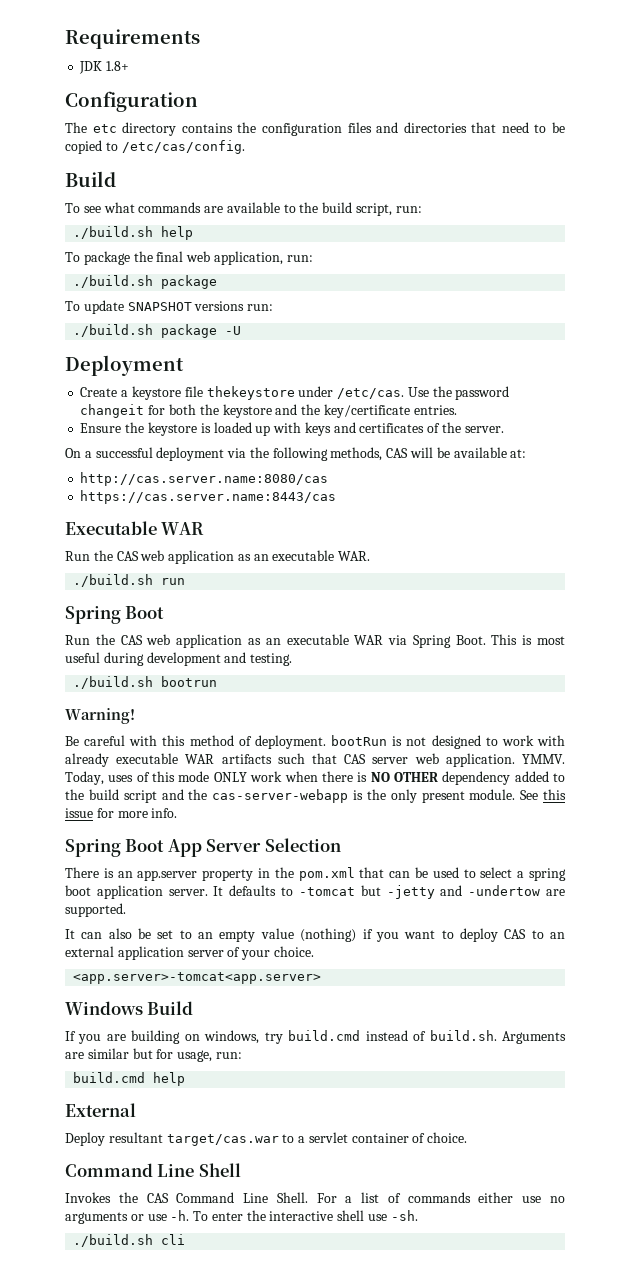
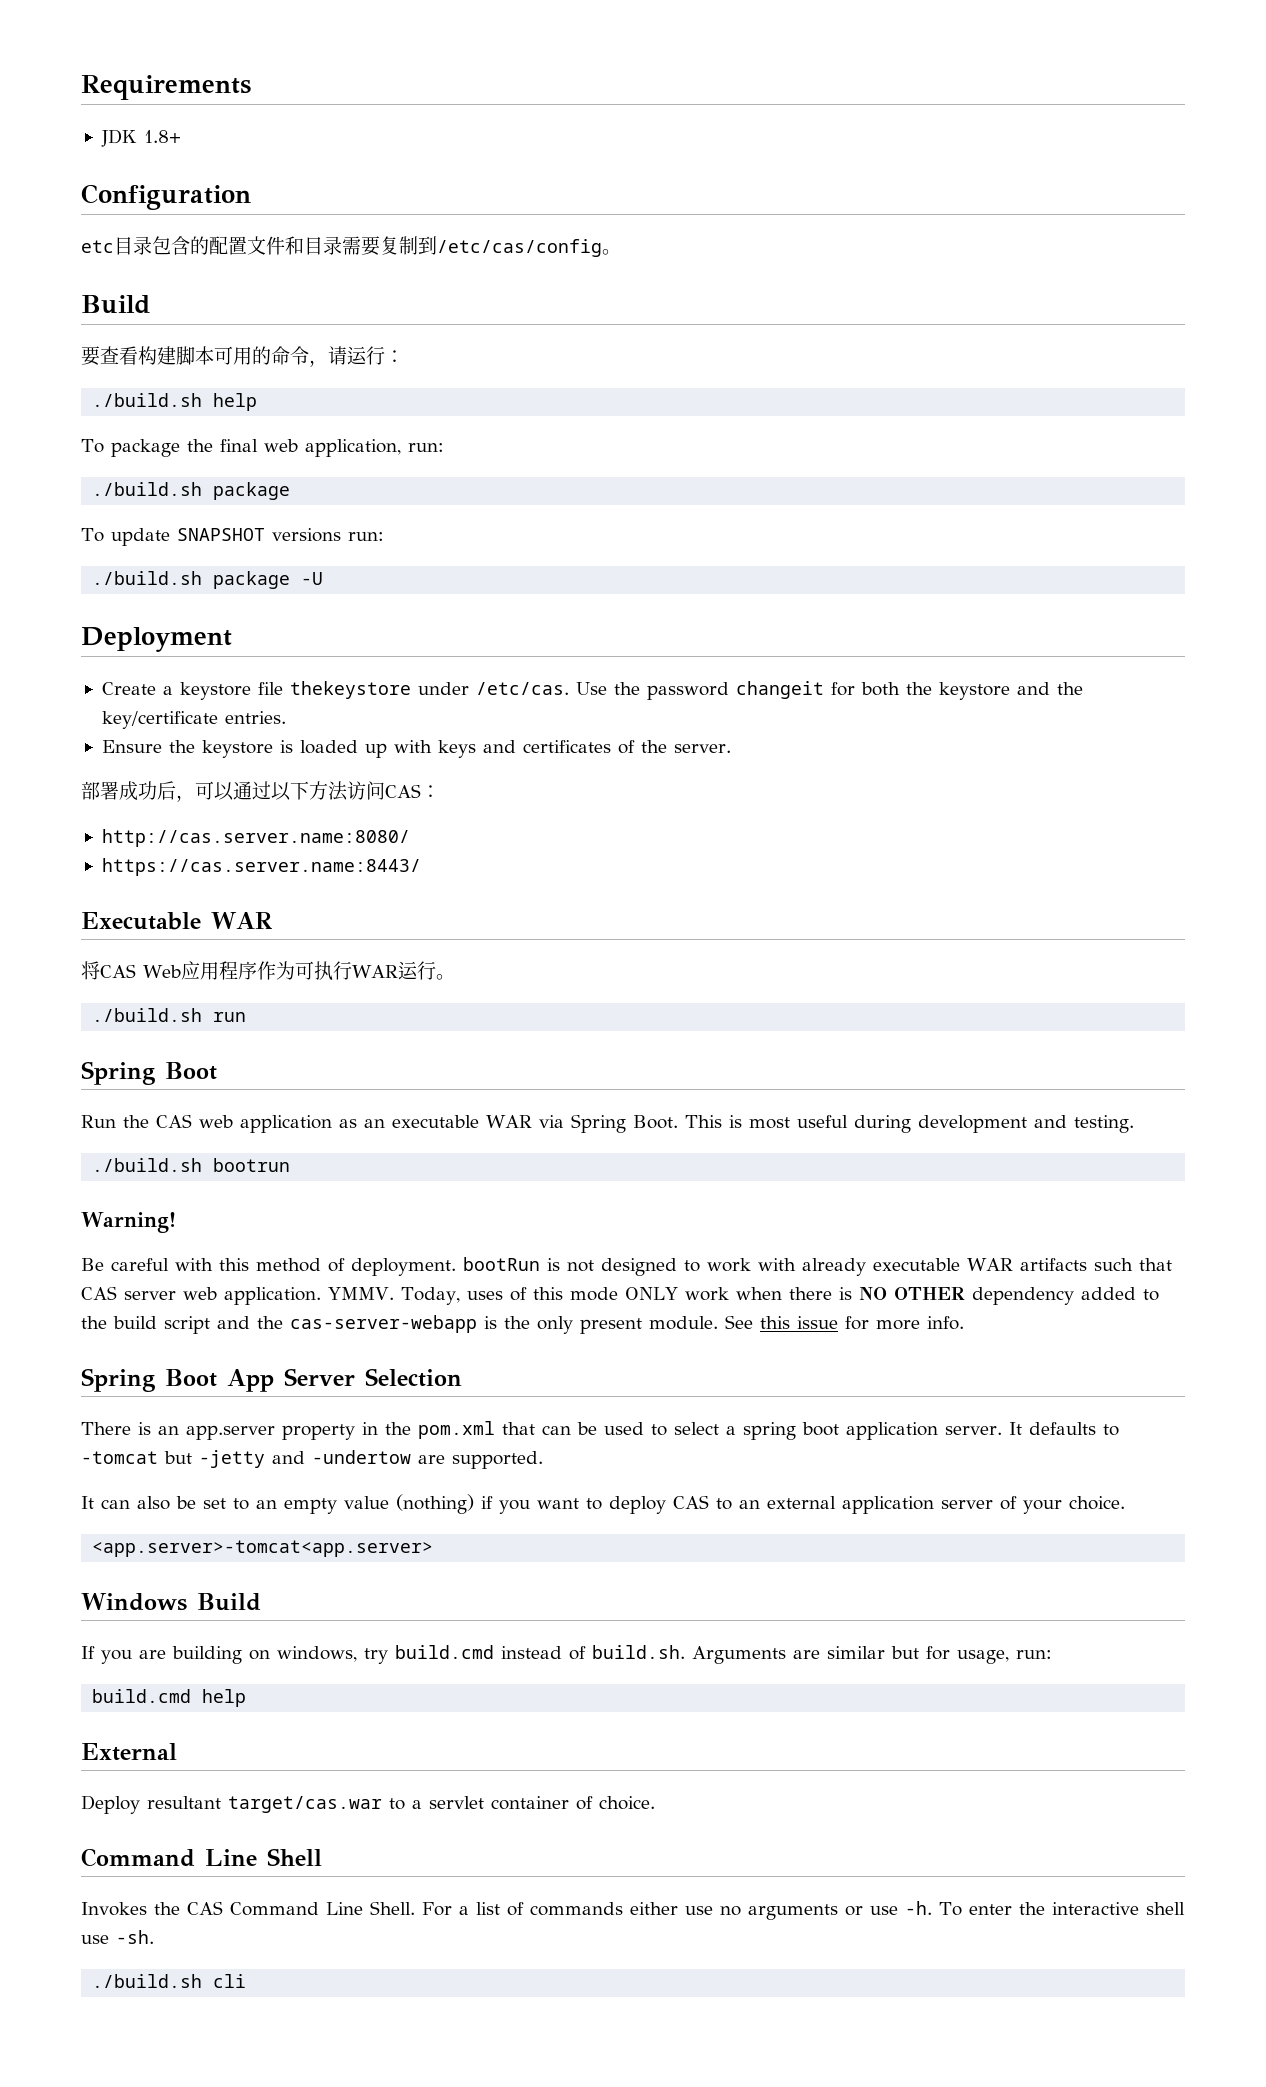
- The etc directory contains the configuration files and directories that need to be copied to /etc/cas/config.
+ etc目录包含的配置文件和目录需要复制到/etc/cas/config。
  Build
- To see what commands are available to the build script, run:
+ 要查看构建脚本可用的命令，请运行：
- On a successful deployment via the following methods, CAS will be available at:
- http://cas.server.name:8080/cas
- https://cas.server.name:8443/cas
+ 部署成功后，可以通过以下方法访问CAS：
+ http://cas.server.name:8080/
+ https://cas.server.name:8443/
  Executable WAR
- Run the CAS web application as an executable WAR.
+ 将CAS Web应用程序作为可执行WAR运行。

